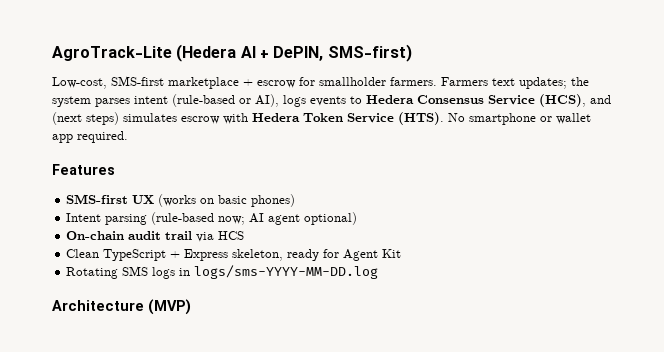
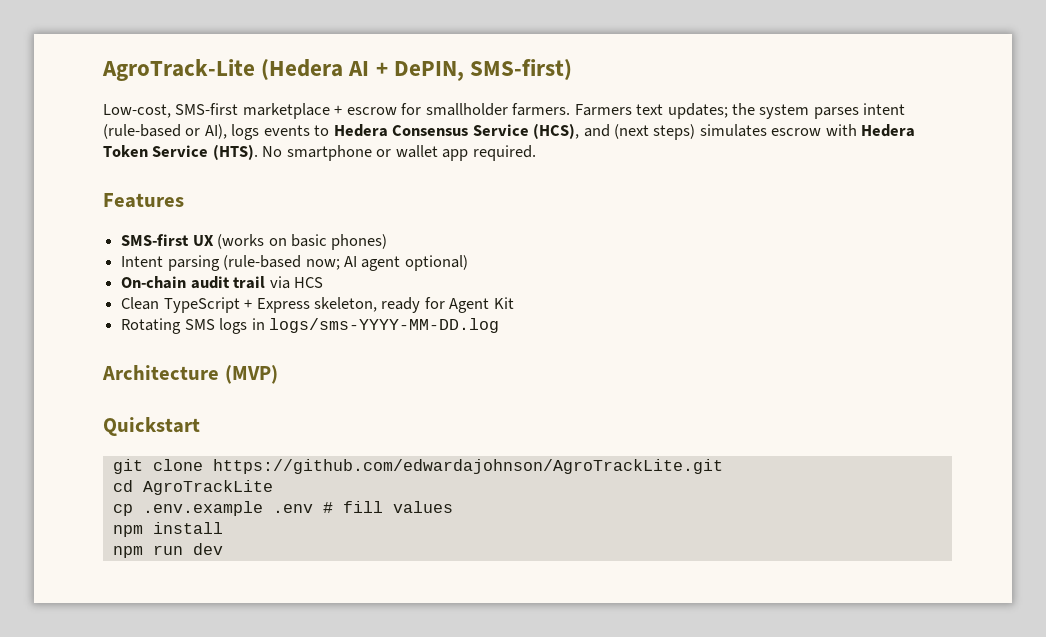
+ Quickstart
+ git clone https://github.com/edwardajohnson/AgroTrackLite.git
+ cd AgroTrackLite
+ cp .env.example .env # fill values
+ npm install
+ npm run dev

